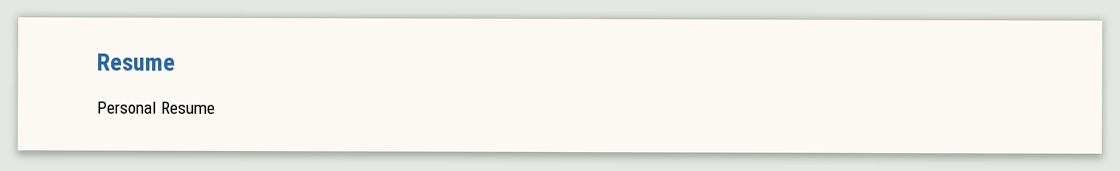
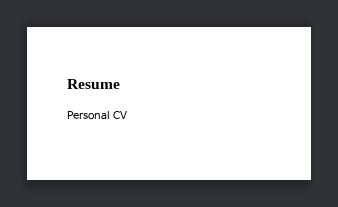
- Personal Resume
+ Personal CV

